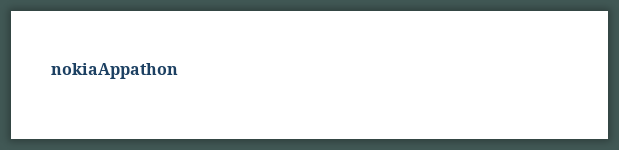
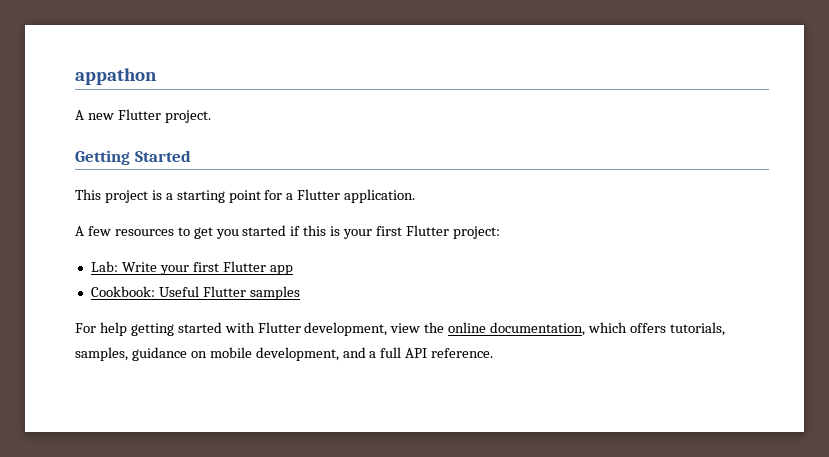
- nokiaAppathon
+ appathon
+ A new Flutter project.
+ Getting Started
+ This project is a starting point for a Flutter application.
+ A few resources to get you started if this is your first Flutter project:
+ Lab: Write your first Flutter app
+ Cookbook: Useful Flutter samples
+ For help getting started with Flutter development, view the online documentation, which offers tutorials, samples, guidance on mobile development, and a full API reference.

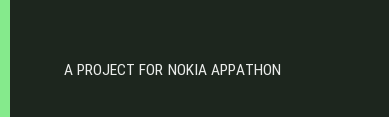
- appathon
- A new Flutter project.
- Getting Started
- This project is a starting point for a Flutter application.
- A few resources to get you started if this is your first Flutter project:
- Lab: Write your first Flutter app
- Cookbook: Useful Flutter samples
- For help getting started with Flutter development, view the online documentation, which offers tutorials, samples, guidance on mobile development, and a full API reference.
+ A PROJECT FOR NOKIA APPATHON

